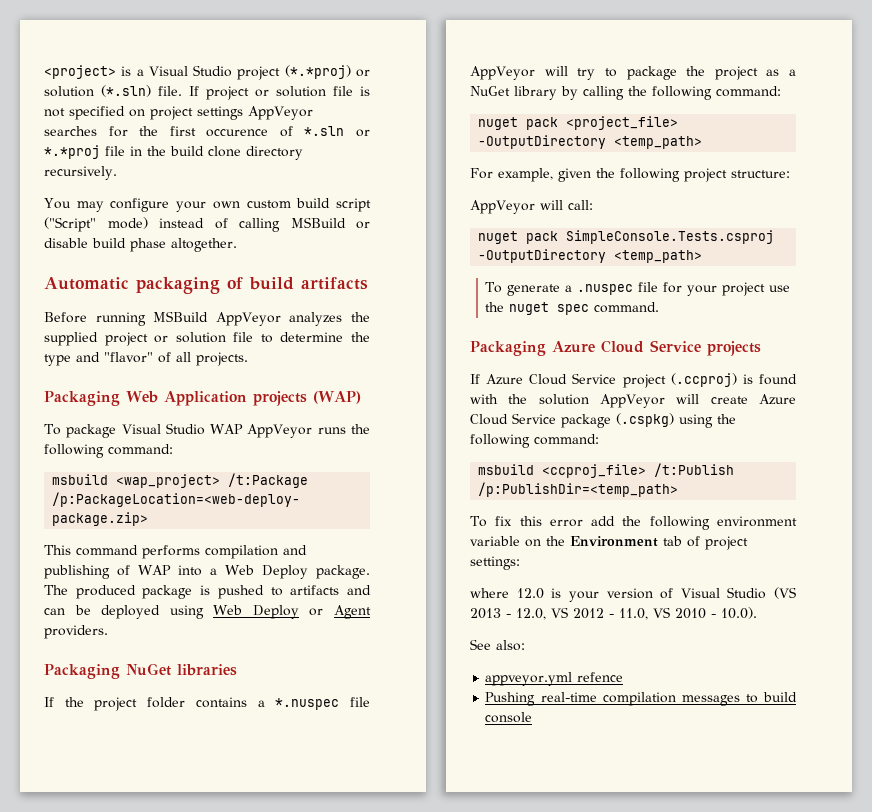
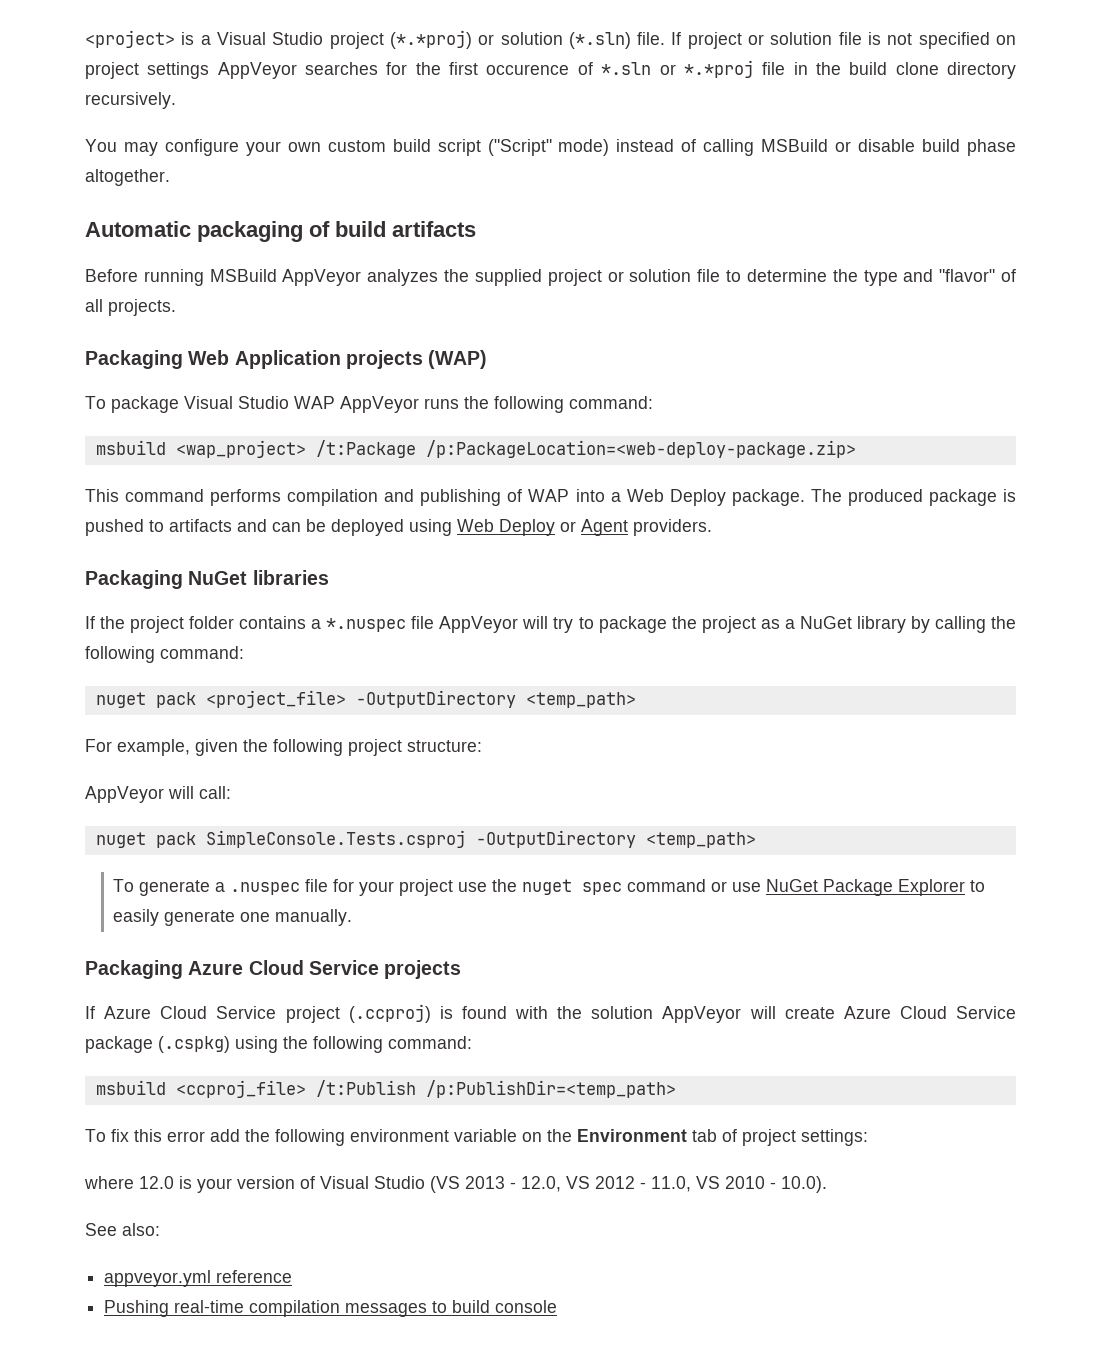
- To generate a .nuspec file for your project use the nuget spec command.
+ To generate a .nuspec file for your project use the nuget spec command or use NuGet Package Explorer to easily generate one manually.
- appveyor.yml refence
+ appveyor.yml reference

